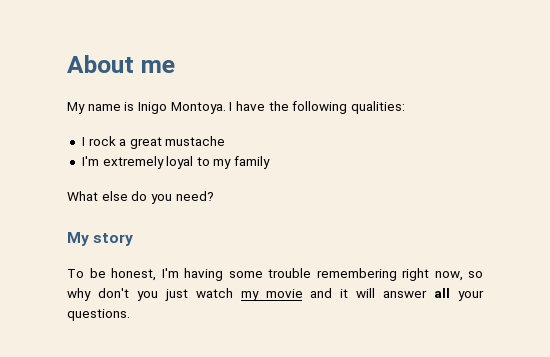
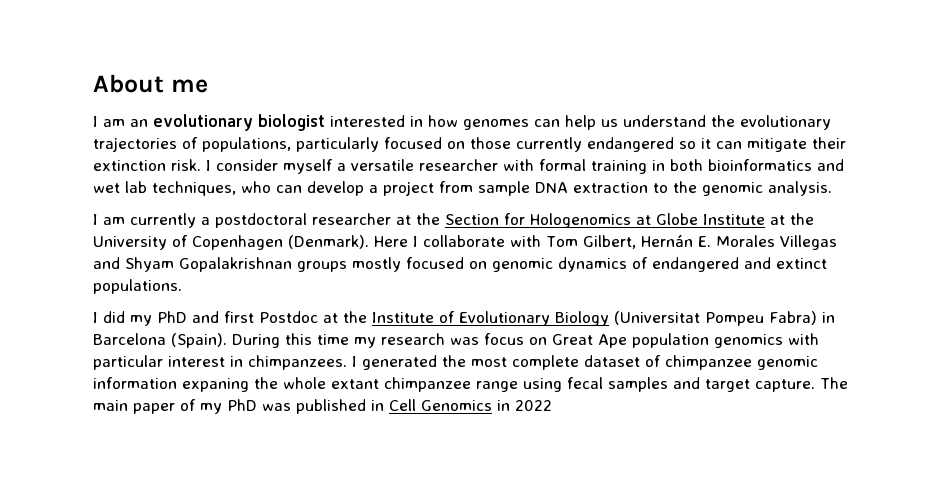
- My name is Inigo Montoya. I have the following qualities:
- I rock a great mustache
- I'm extremely loyal to my family
- What else do you need?
- My story
- To be honest, I'm having some trouble remembering right now, so why don't you just watch my movie and it will answer all your questions.
+ I am an evolutionary biologist interested in how genomes can help us understand the evolutionary trajectories of populations, particularly focused on those currently endangered so it can mitigate their extinction risk. I consider myself a versatile researcher with formal training in both bioinformatics and wet lab techniques, who can develop a project from sample DNA extraction to the genomic analysis.
+ I am currently a postdoctoral researcher at the Section for Hologenomics at Globe Institute at the University of Copenhagen (Denmark). Here I collaborate with Tom Gilbert, Hernán E. Morales Villegas and Shyam Gopalakrishnan groups mostly focused on genomic dynamics of endangered and extinct populations.
+ I did my PhD and first Postdoc at the Institute of Evolutionary Biology (Universitat Pompeu Fabra) in Barcelona (Spain). During this time my research was focus on Great Ape population genomics with particular interest in chimpanzees. I generated the most complete dataset of chimpanzee genomic information expaning the whole extant chimpanzee range using fecal samples and target capture. The main paper of my PhD was published in Cell Genomics in 2022

